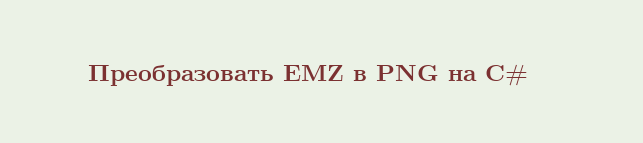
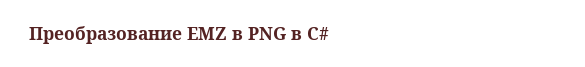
- Преобразовать EMZ в PNG на C#
+ Преобразование EMZ в PNG в C#

